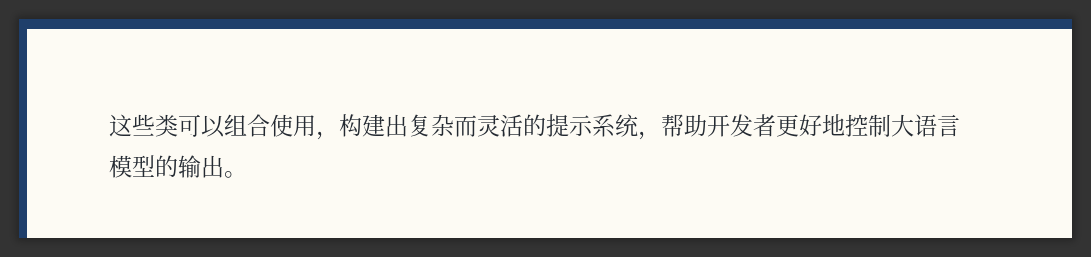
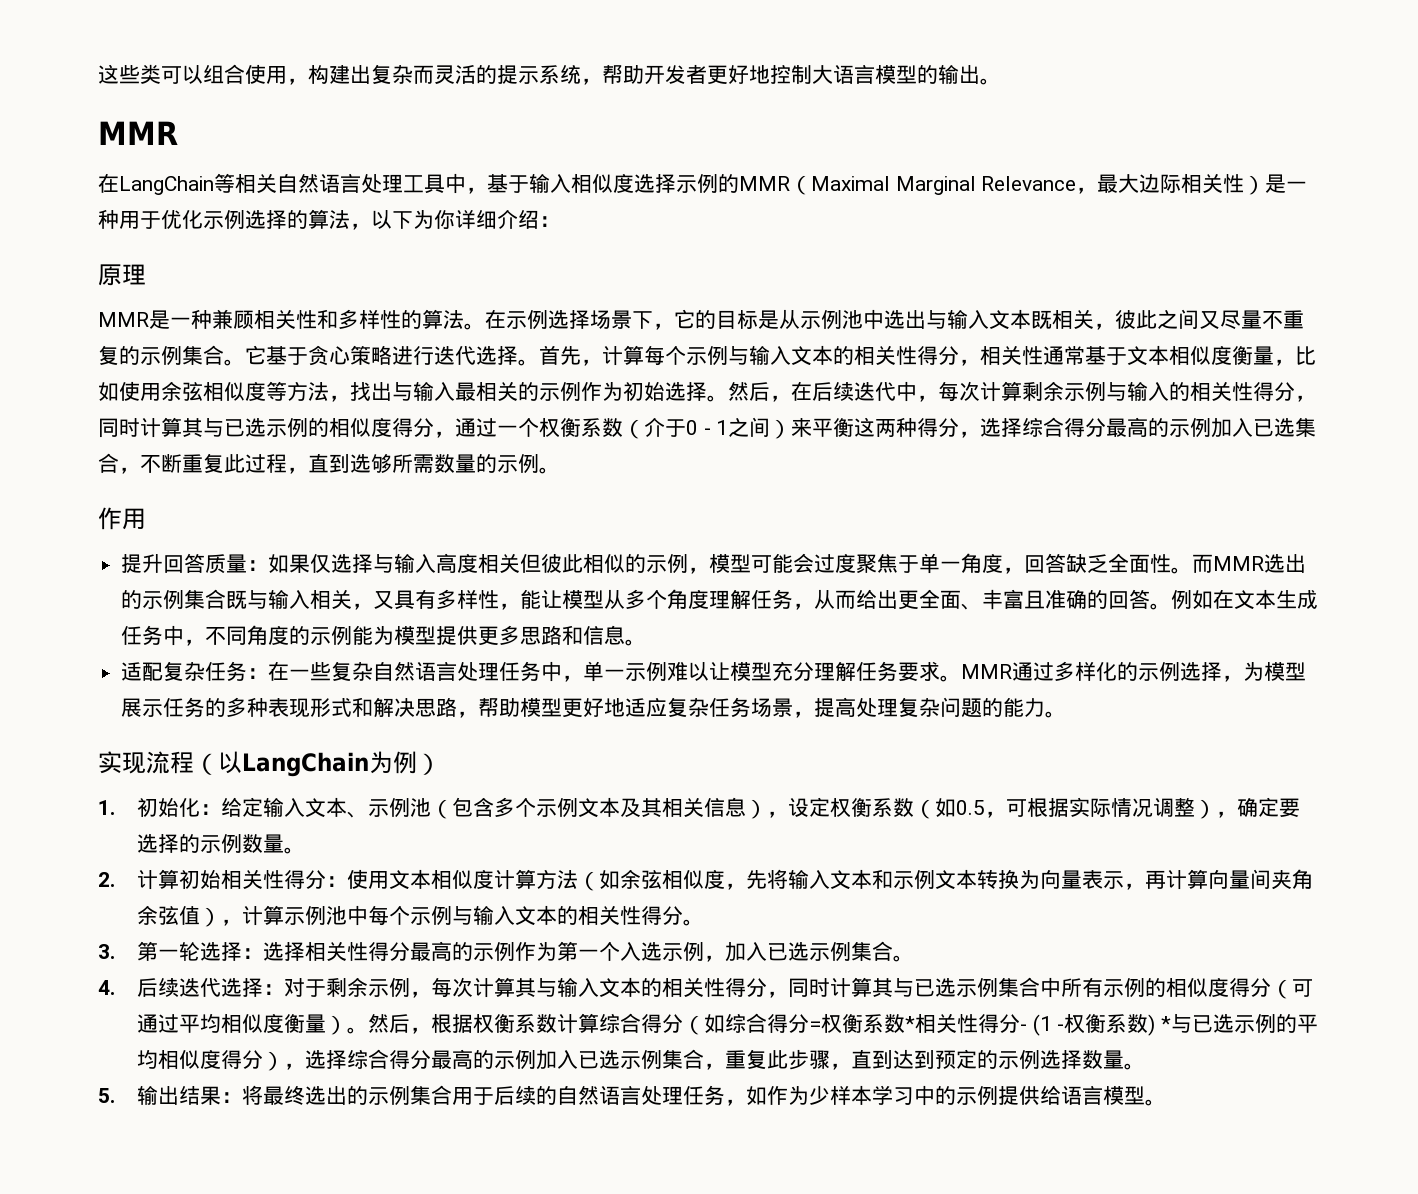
  这些类可以组合使用，构建出复杂而灵活的提示系统，帮助开发者更好地控制大语言模型的输出。
+ MMR
+ 在LangChain等相关自然语言处理工具中，基于输入相似度选择示例的MMR（Maximal Marginal Relevance，最大边际相关性）是一种用于优化示例选择的算法，以下为你详细介绍：
+ 原理
+ MMR是一种兼顾相关性和多样性的算法。在示例选择场景下，它的目标是从示例池中选出与输入文本既相关，彼此之间又尽量不重复的示例集合。它基于贪心策略进行迭代选择。首先，计算每个示例与输入文本的相关性得分，相关性通常基于文本相似度衡量，比如使用余弦相似度等方法，找出与输入最相关的示例作为初始选择。然后，在后续迭代中，每次计算剩余示例与输入的相关性得分，同时计算其与已选示例的相似度得分，通过一个权衡系数（介于0 - 1之间）来平衡这两种得分，选择综合得分最高的示例加入已选集合，不断重复此过程，直到选够所需数量的示例。
+ 作用
+ 提升回答质量：如果仅选择与输入高度相关但彼此相似的示例，模型可能会过度聚焦于单一角度，回答缺乏全面性。而MMR选出的示例集合既与输入相关，又具有多样性，能让模型从多个角度理解任务，从而给出更全面、丰富且准确的回答。例如在文本生成任务中，不同角度的示例能为模型提供更多思路和信息。
+ 适配复杂任务：在一些复杂自然语言处理任务中，单一示例难以让模型充分理解任务要求。MMR通过多样化的示例选择，为模型展示任务的多种表现形式和解决思路，帮助模型更好地适应复杂任务场景，提高处理复杂问题的能力。
+ 实现流程（以LangChain为例）
+ 1.初始化：给定输入文本、示例池（包含多个示例文本及其相关信息），设定权衡系数（如0.5，可根据实际情况调整），确定要选择的示例数量。
+ 2.计算初始相关性得分：使用文本相似度计算方法（如余弦相似度，先将输入文本和示例文本转换为向量表示，再计算向量间夹角余弦值），计算示例池中每个示例与输入文本的相关性得分。
+ 3.第一轮选择：选择相关性得分最高的示例作为第一个入选示例，加入已选示例集合。
+ 4.后续迭代选择：对于剩余示例，每次计算其与输入文本的相关性得分，同时计算其与已选示例集合中所有示例的相似度得分（可通过平均相似度衡量）。然后，根据权衡系数计算综合得分（如综合得分=权衡系数*相关性得分- (1 -权衡系数) *与已选示例的平均相似度得分），选择综合得分最高的示例加入已选示例集合，重复此步骤，直到达到预定的示例选择数量。
+ 5.输出结果：将最终选出的示例集合用于后续的自然语言处理任务，如作为少样本学习中的示例提供给语言模型。

